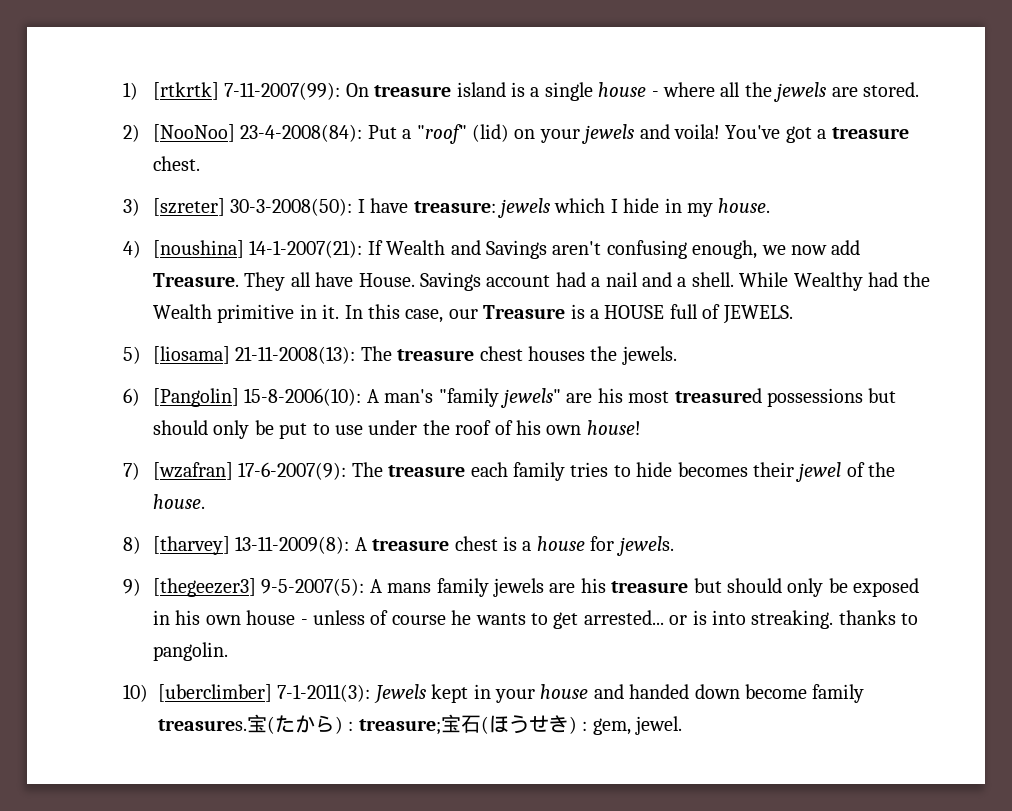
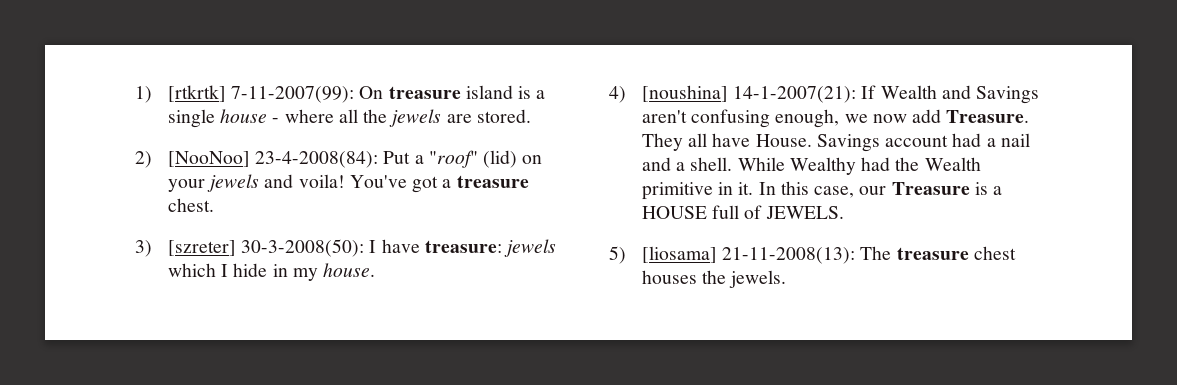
- 6) [Pangolin] 15-8-2006(10): A man's "family jewels" are his most treasured possessions but should only be put to use under the roof of his own house!
- 7) [wzafran] 17-6-2007(9): The treasure each family tries to hide becomes their jewel of the house.
- 8) [tharvey] 13-11-2009(8): A treasure chest is a house for jewels.
- 9) [thegeezer3] 9-5-2007(5): A mans family jewels are his treasure but should only be exposed in his own house - unless of course he wants to get arrested... or is into streaking. thanks to pangolin.
- 10) [uberclimber] 7-1-2011(3): Jewels kept in your house and handed down become family treasures.宝(たから) : treasure;宝石(ほうせき) : gem, jewel.

